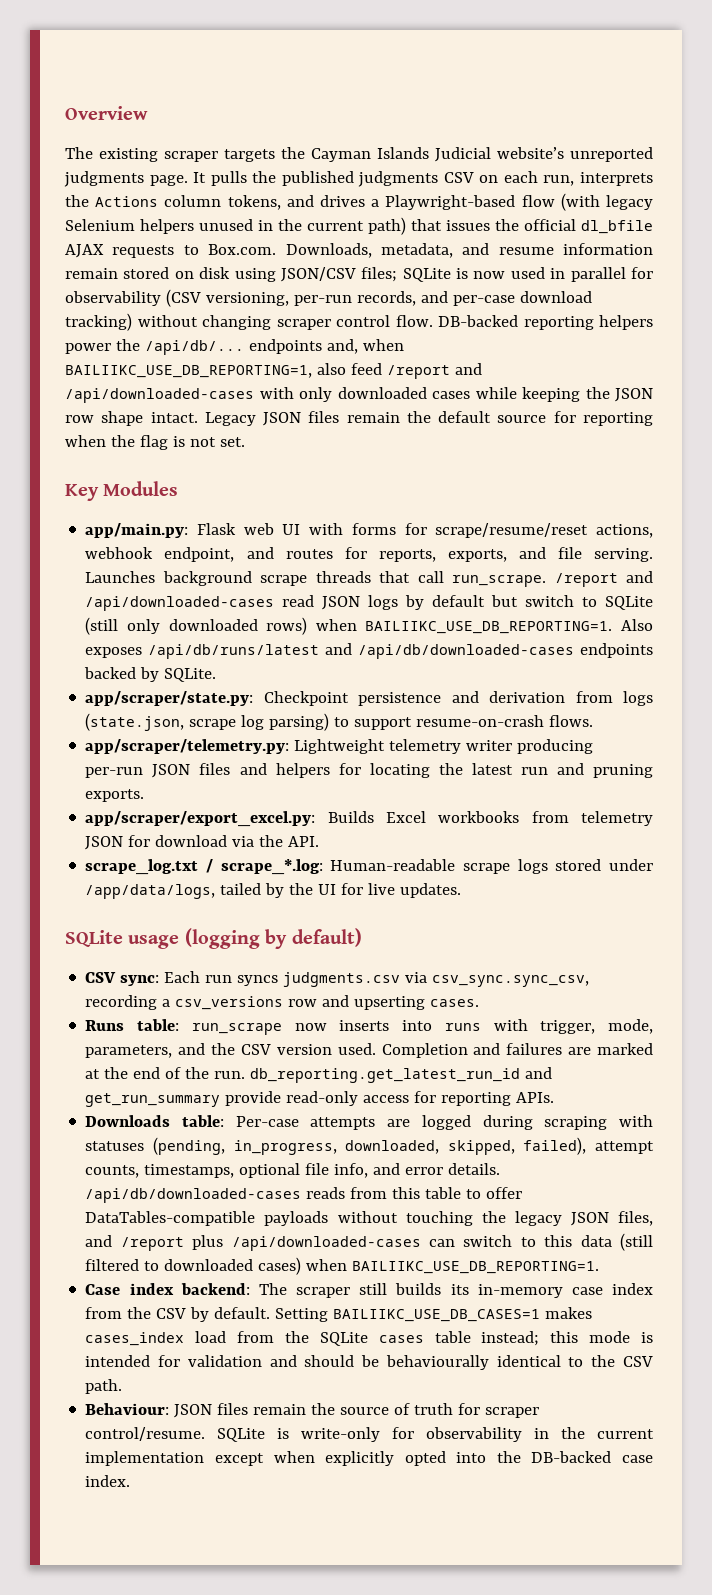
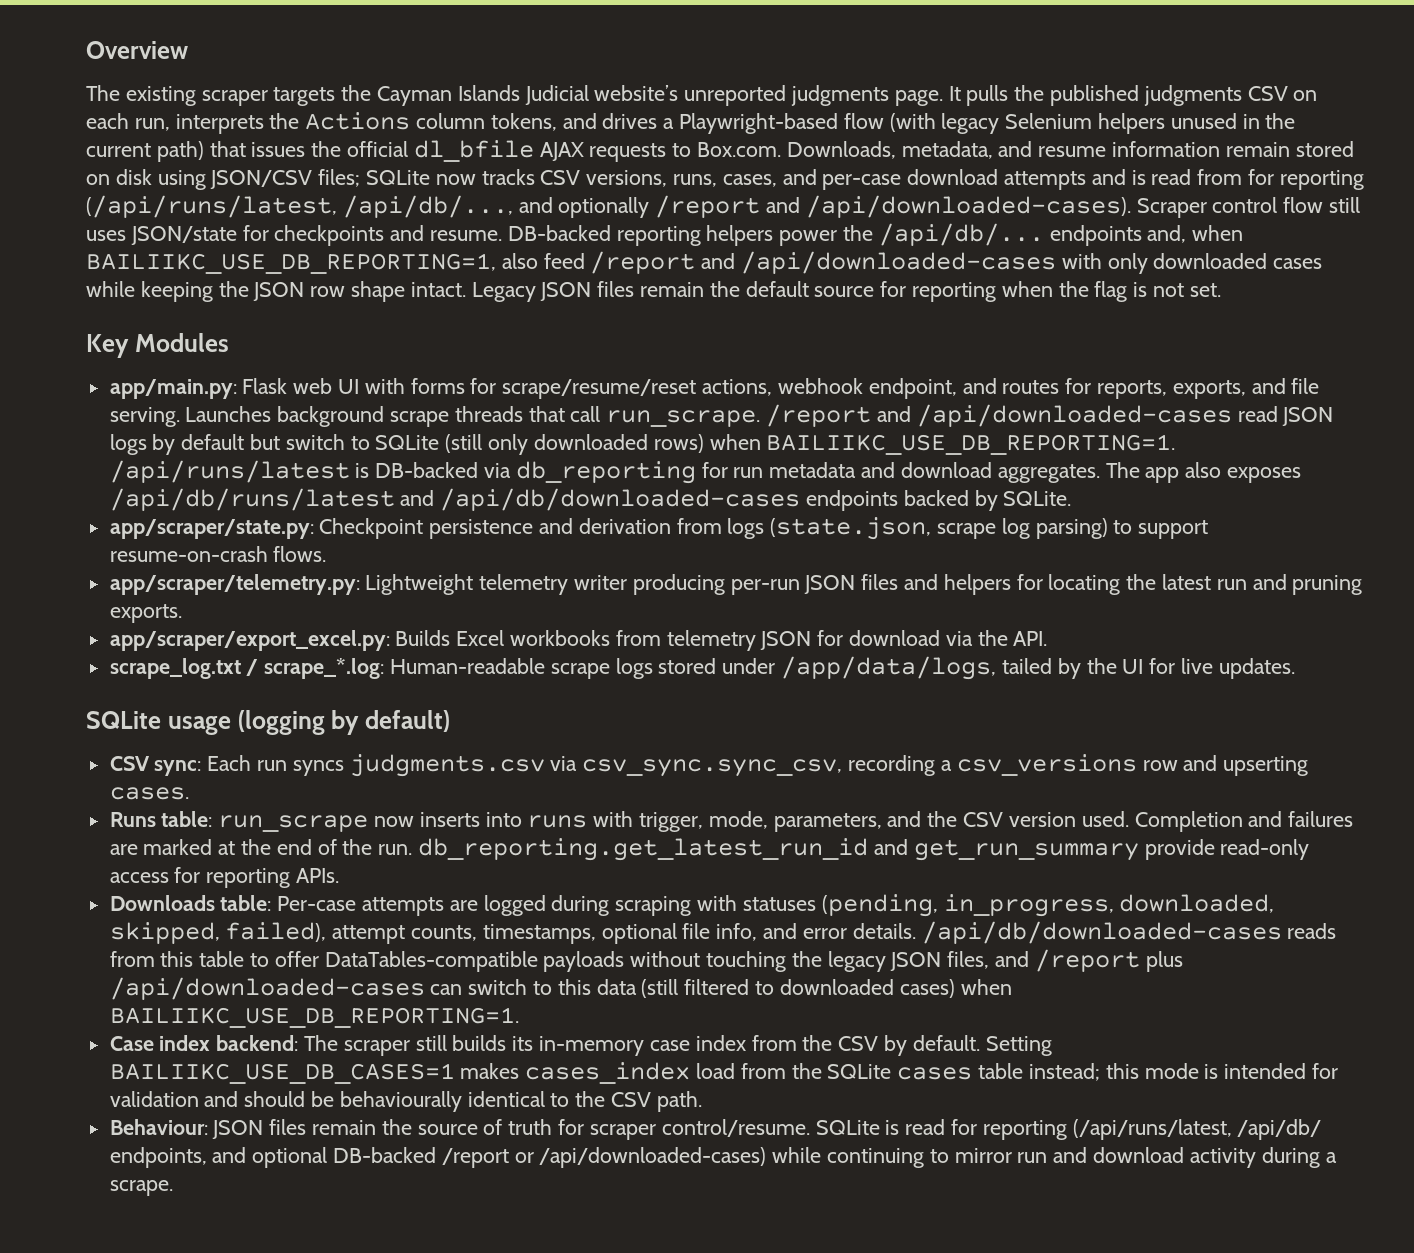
- It pulls the published judgments CSV on each run, interprets the Actions column tokens, and drives a Playwright-based flow (with legacy Selenium helpers unused in the current path) that issues the official dl_bfile AJAX requests to Box.com. Downloads, metadata, and resume information remain stored on disk using JSON/CSV files; SQLite is now used in parallel for observability (CSV versioning, per-run records, and per-case download tracking) without changing scraper control flow.
+ It pulls the published judgments CSV on each run, interprets the Actions column tokens, and drives a Playwright-based flow (with legacy Selenium helpers unused in the current path) that issues the official dl_bfile AJAX requests to Box.com. Downloads, metadata, and resume information remain stored on disk using JSON/CSV files; SQLite now tracks CSV versions, runs, cases, and per-case download attempts and is read from for reporting (/api/runs/latest, /api/db/..., and optionally /report and /api/downloaded-cases). Scraper control flow still uses JSON/state for checkpoints and resume.
- Also exposes /api/db/runs/latest and /api/db/downloaded-cases endpoints backed by SQLite.
+ /api/runs/latest is DB-backed via db_reporting for run metadata and download aggregates. The app also exposes /api/db/runs/latest and /api/db/downloaded-cases endpoints backed by SQLite.
- SQLite is write-only for observability in the current implementation except when explicitly opted into the DB-backed case index.
+ SQLite is read for reporting (/api/runs/latest, /api/db/ endpoints, and optional DB-backed /report or /api/downloaded-cases) while continuing to mirror run and download activity during a scrape.

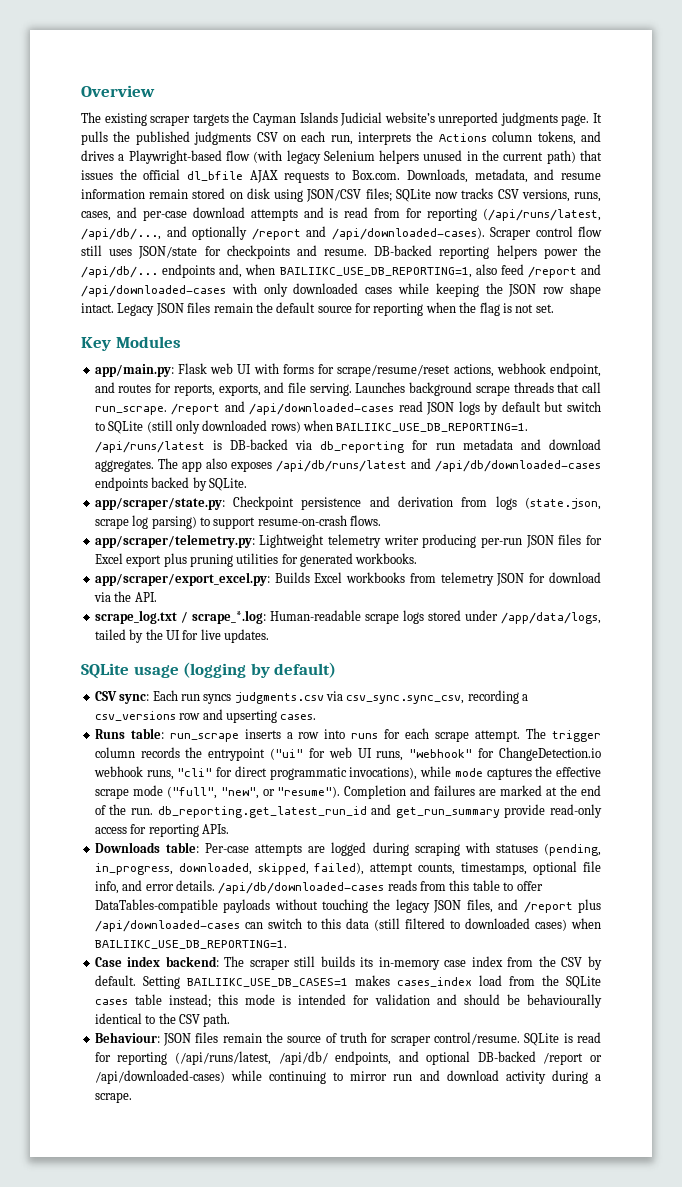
- app/scraper/telemetry.py: Lightweight telemetry writer producing per-run JSON files and helpers for locating the latest run and pruning exports.
+ app/scraper/telemetry.py: Lightweight telemetry writer producing per-run JSON files for Excel export plus pruning utilities for generated workbooks.
- Runs table: run_scrape now inserts into runs with trigger, mode, parameters, and the CSV version used.
+ Runs table: run_scrape inserts a row into runs for each scrape attempt. The trigger column records the entrypoint ("ui" for web UI runs, "webhook" for ChangeDetection.io webhook runs, "cli" for direct programmatic invocations), while mode captures the effective scrape mode ("full", "new", or "resume").

